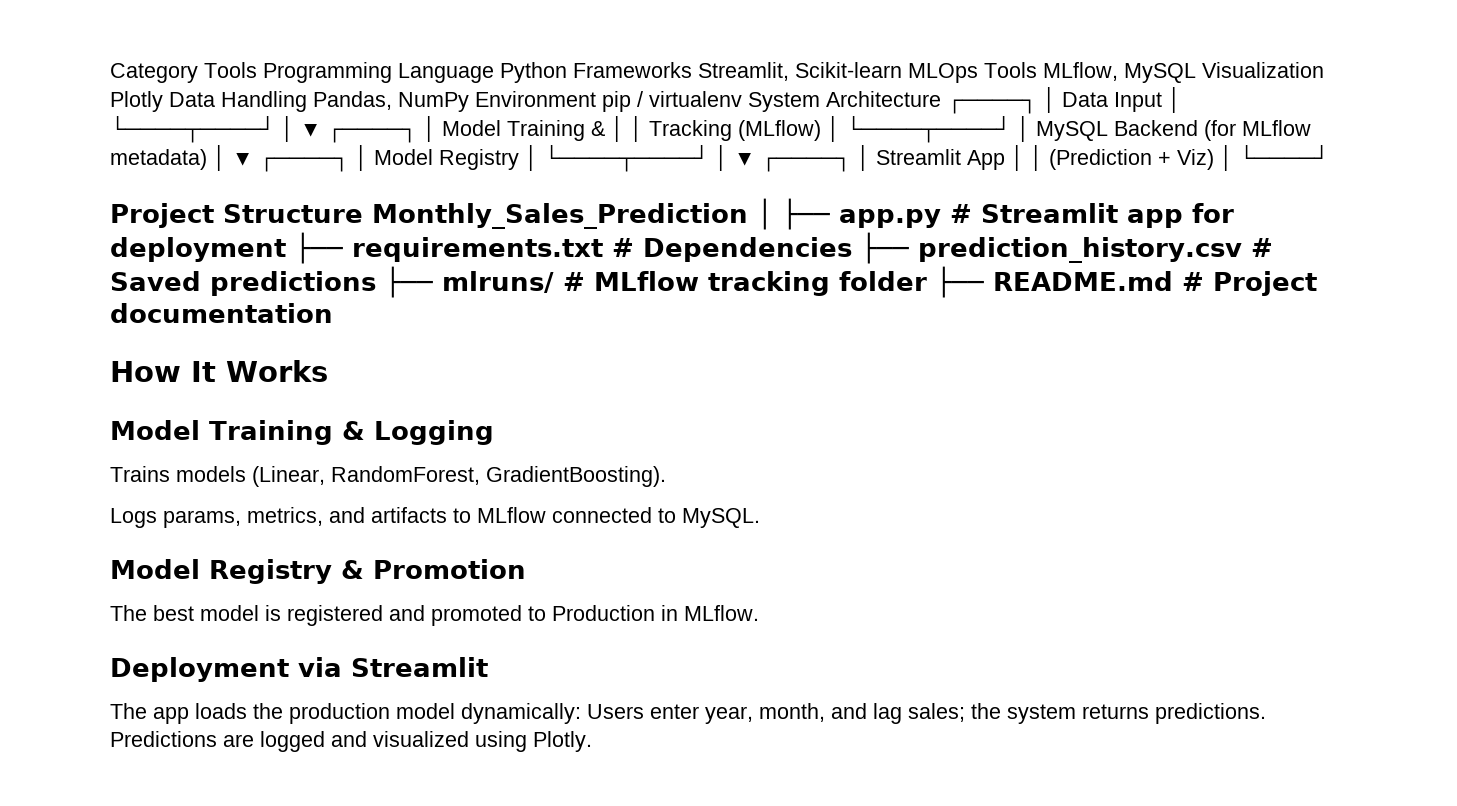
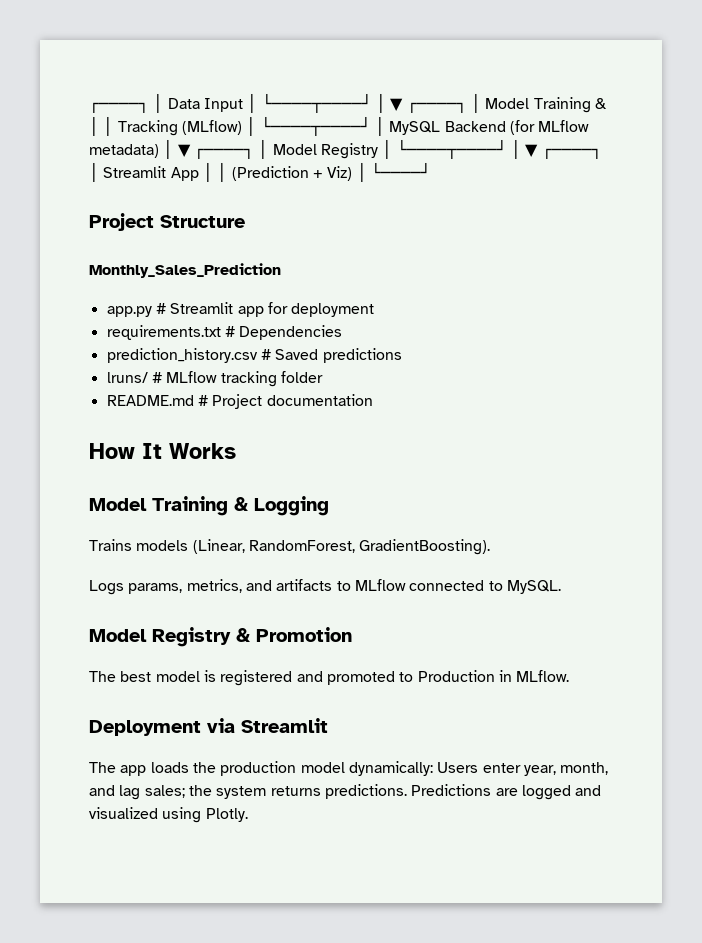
- Category Tools Programming Language Python Frameworks Streamlit, Scikit-learn MLOps Tools MLflow, MySQL Visualization Plotly Data Handling Pandas, NumPy Environment pip / virtualenv System Architecture ┌────┐ │ Data Input │ └────┬────┘ │ ▼ ┌────┐ │ Model Training & │ │ Tracking (MLflow) │ └────┬────┘ │ MySQL Backend (for MLflow metadata) │ ▼ ┌────┐ │ Model Registry │ └────┬────┘ │ ▼ ┌────┐ │ Streamlit App │ │ (Prediction + Viz) │ └────┘
+ ┌────┐ │ Data Input │ └────┬────┘ │ ▼ ┌────┐ │ Model Training & │ │ Tracking (MLflow) │ └────┬────┘ │ MySQL Backend (for MLflow metadata) │ ▼ ┌────┐ │ Model Registry │ └────┬────┘ │ ▼ ┌────┐ │ Streamlit App │ │ (Prediction + Viz) │ └────┘
- Project Structure Monthly_Sales_Prediction │ ├── app.py # Streamlit app for deployment ├── requirements.txt # Dependencies ├── prediction_history.csv # Saved predictions ├── mlruns/ # MLflow tracking folder ├── README.md # Project documentation
+ Project Structure
+ Monthly_Sales_Prediction
+ app.py # Streamlit app for deployment
+ requirements.txt # Dependencies
+ prediction_history.csv # Saved predictions
+ lruns/ # MLflow tracking folder
+ README.md # Project documentation

